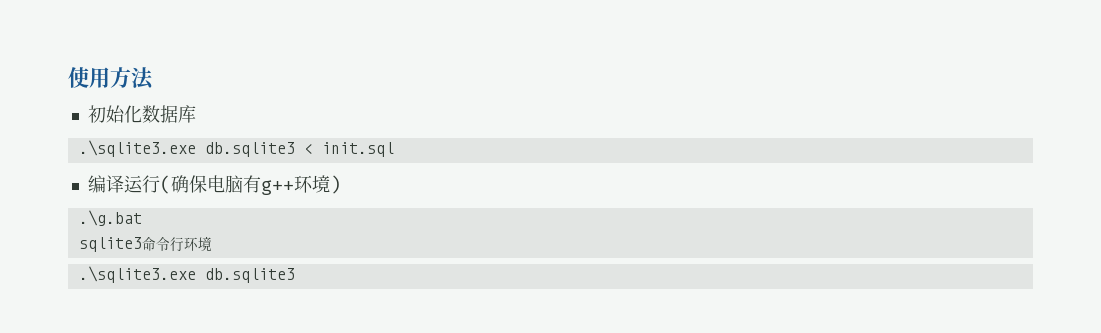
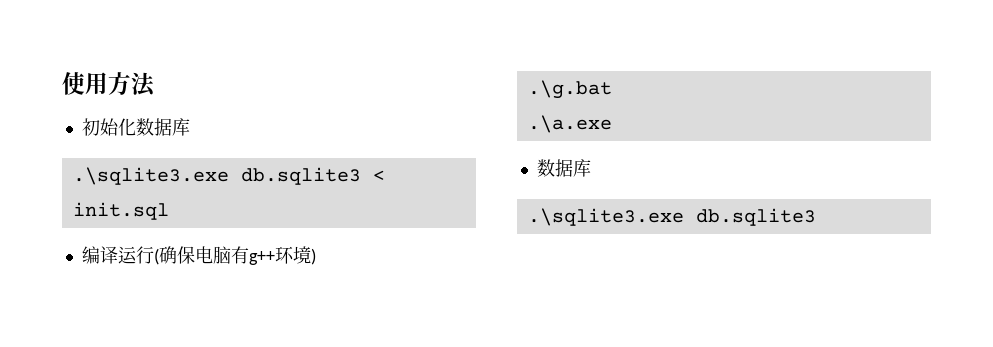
- sqlite3命令行环境
+ .\a.exe
+ 数据库

